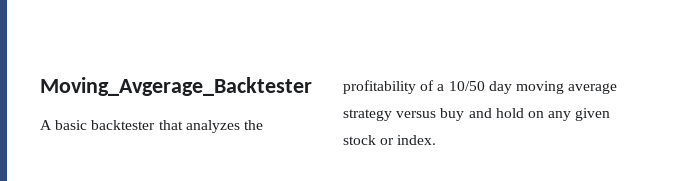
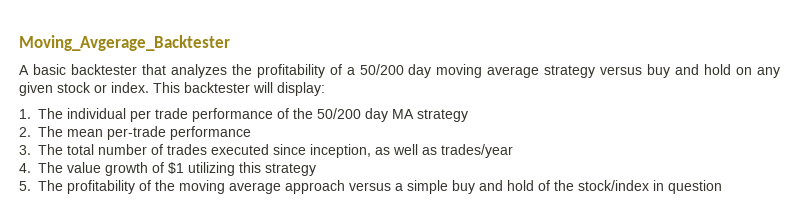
- A basic backtester that analyzes the profitability of a 10/50 day moving average strategy versus buy and hold on any given stock or index.
+ A basic backtester that analyzes the profitability of a 50/200 day moving average strategy versus buy and hold on any given stock or index.
+ This backtester will display:
+ 1. The individual per trade performance of the 50/200 day MA strategy
+ 2. The mean per-trade performance
+ 3. The total number of trades executed since inception, as well as trades/year
+ 4. The value growth of $1 utilizing this strategy
+ 5. The profitability of the moving average approach versus a simple buy and hold of the stock/index in question

